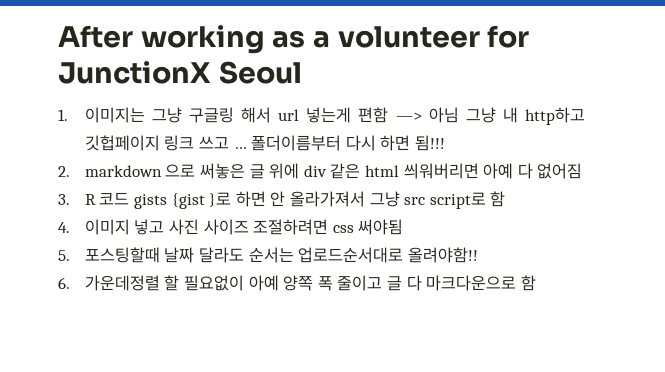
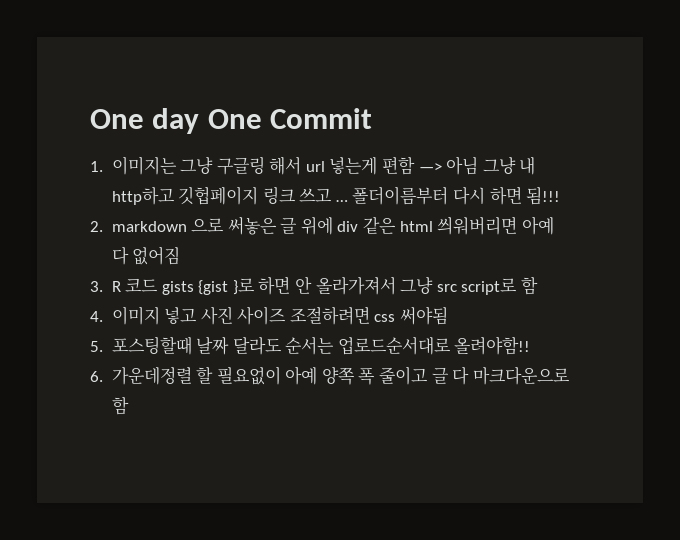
- After working as a volunteer for JunctionX Seoul
+ One day One Commit

